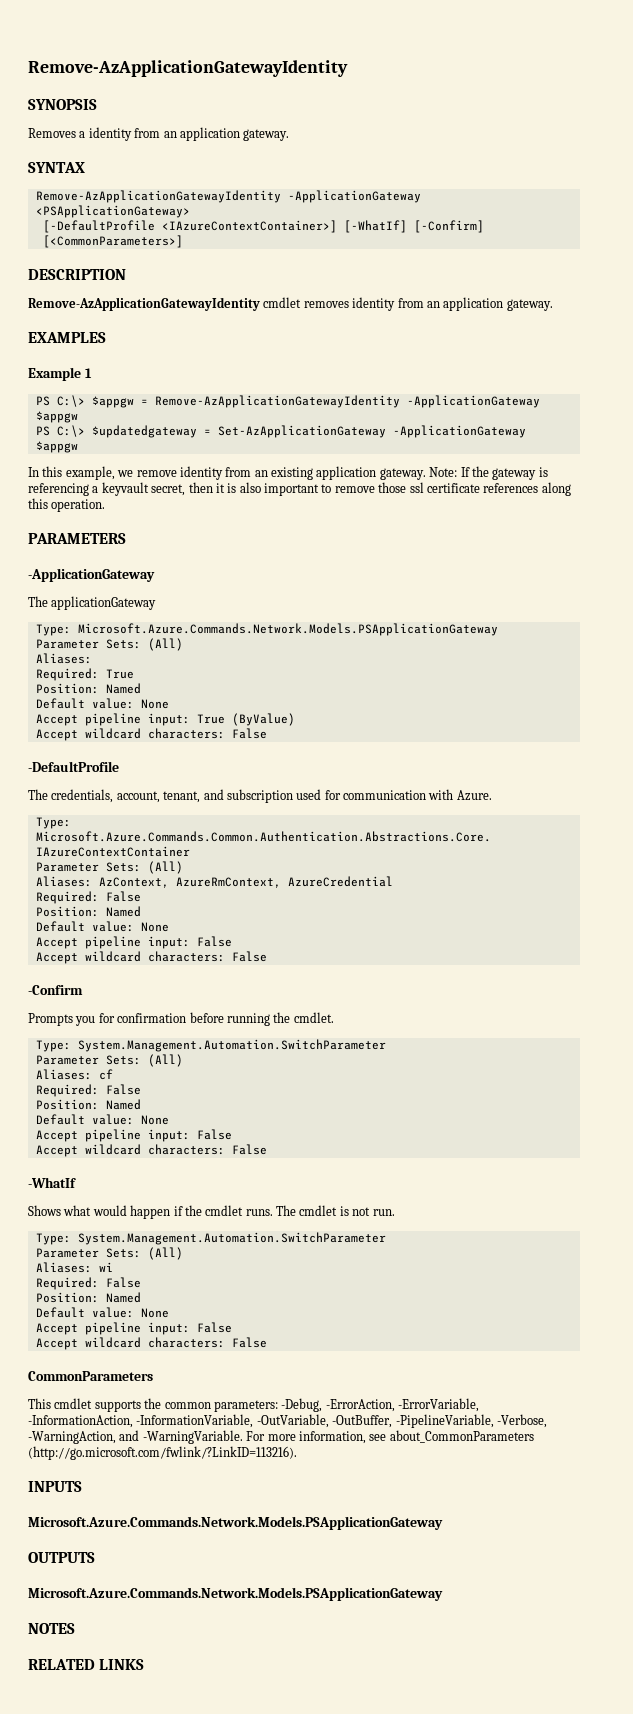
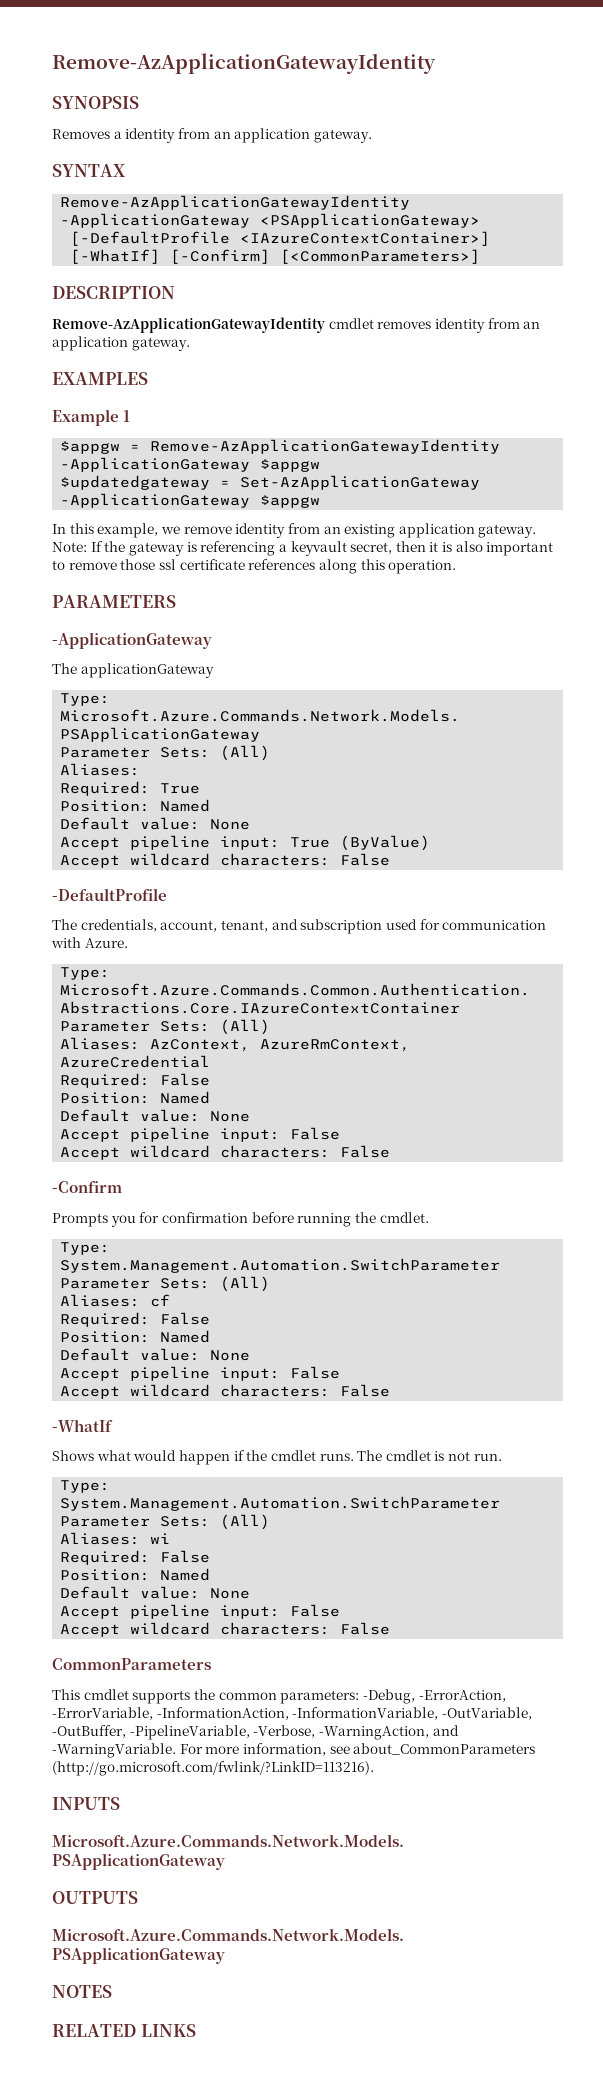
- PS C:\> $appgw = Remove-AzApplicationGatewayIdentity -ApplicationGateway $appgw
+ $appgw = Remove-AzApplicationGatewayIdentity -ApplicationGateway $appgw
- PS C:\> $updatedgateway = Set-AzApplicationGateway -ApplicationGateway $appgw
+ $updatedgateway = Set-AzApplicationGateway -ApplicationGateway $appgw

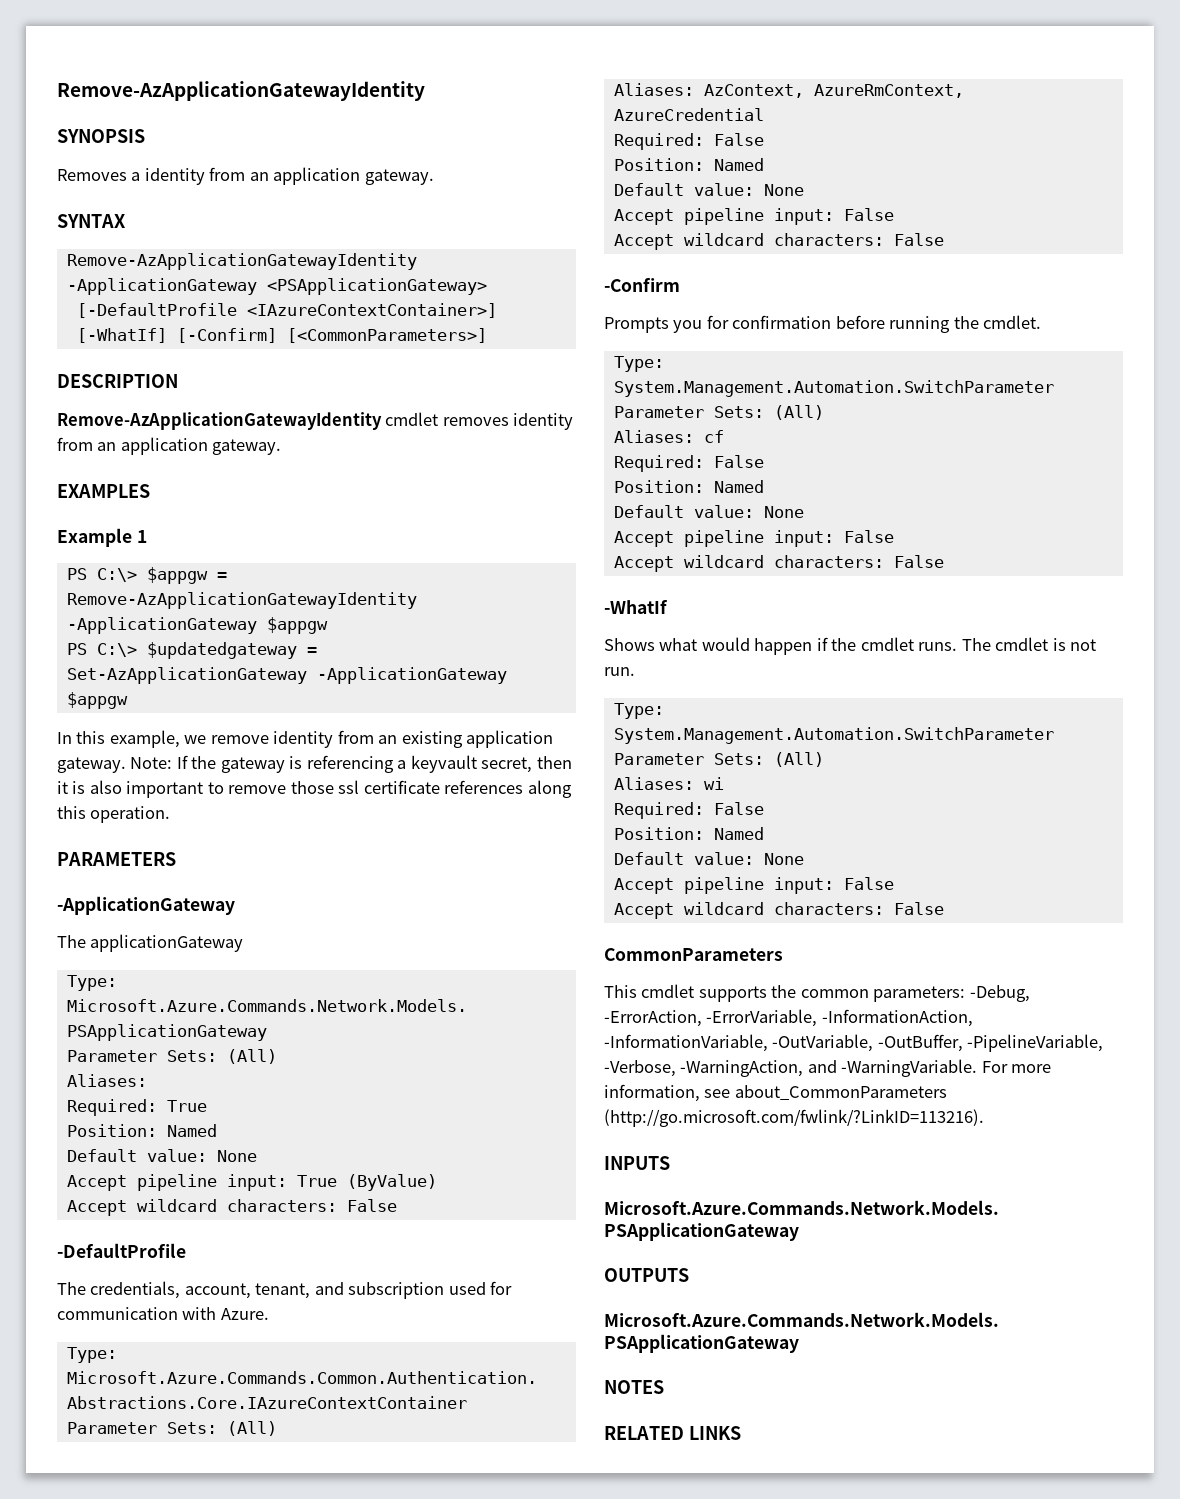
- $appgw = Remove-AzApplicationGatewayIdentity -ApplicationGateway $appgw
+ PS C:\> $appgw = Remove-AzApplicationGatewayIdentity -ApplicationGateway $appgw
- $updatedgateway = Set-AzApplicationGateway -ApplicationGateway $appgw
+ PS C:\> $updatedgateway = Set-AzApplicationGateway -ApplicationGateway $appgw

